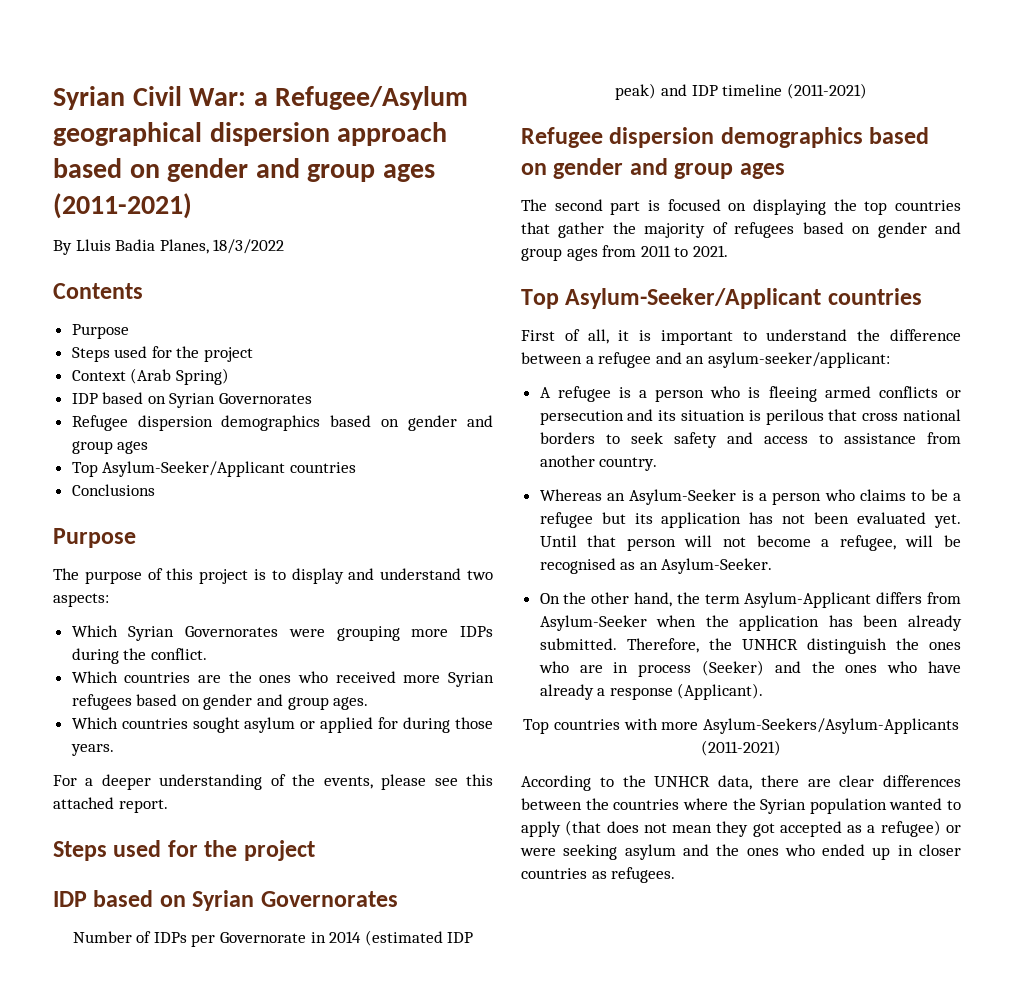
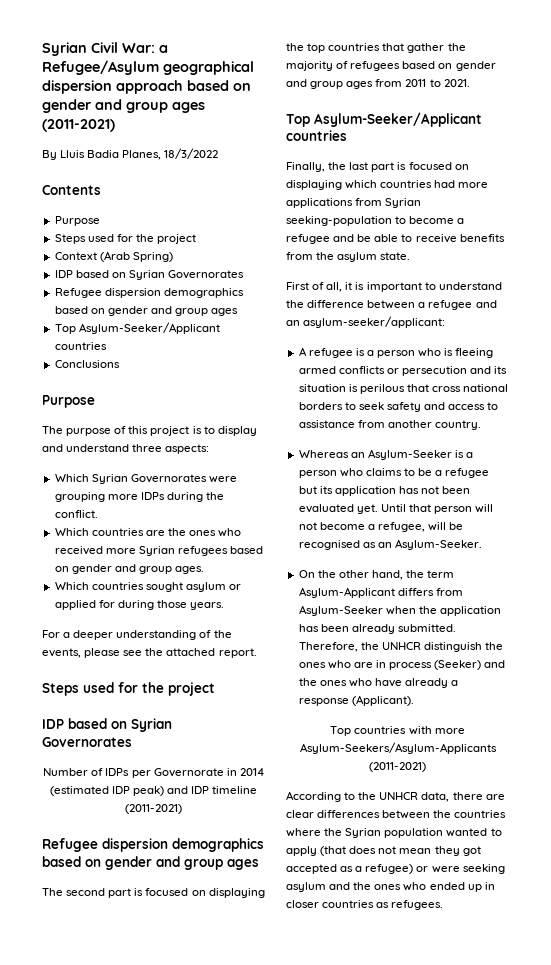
- The purpose of this project is to display and understand two aspects:
+ The purpose of this project is to display and understand three aspects:
- For a deeper understanding of the events, please see this attached report.
+ For a deeper understanding of the events, please see the attached report.
+ Finally, the last part is focused on displaying which countries had more applications from Syrian seeking-population to become a refugee and be able to receive benefits from the asylum state.

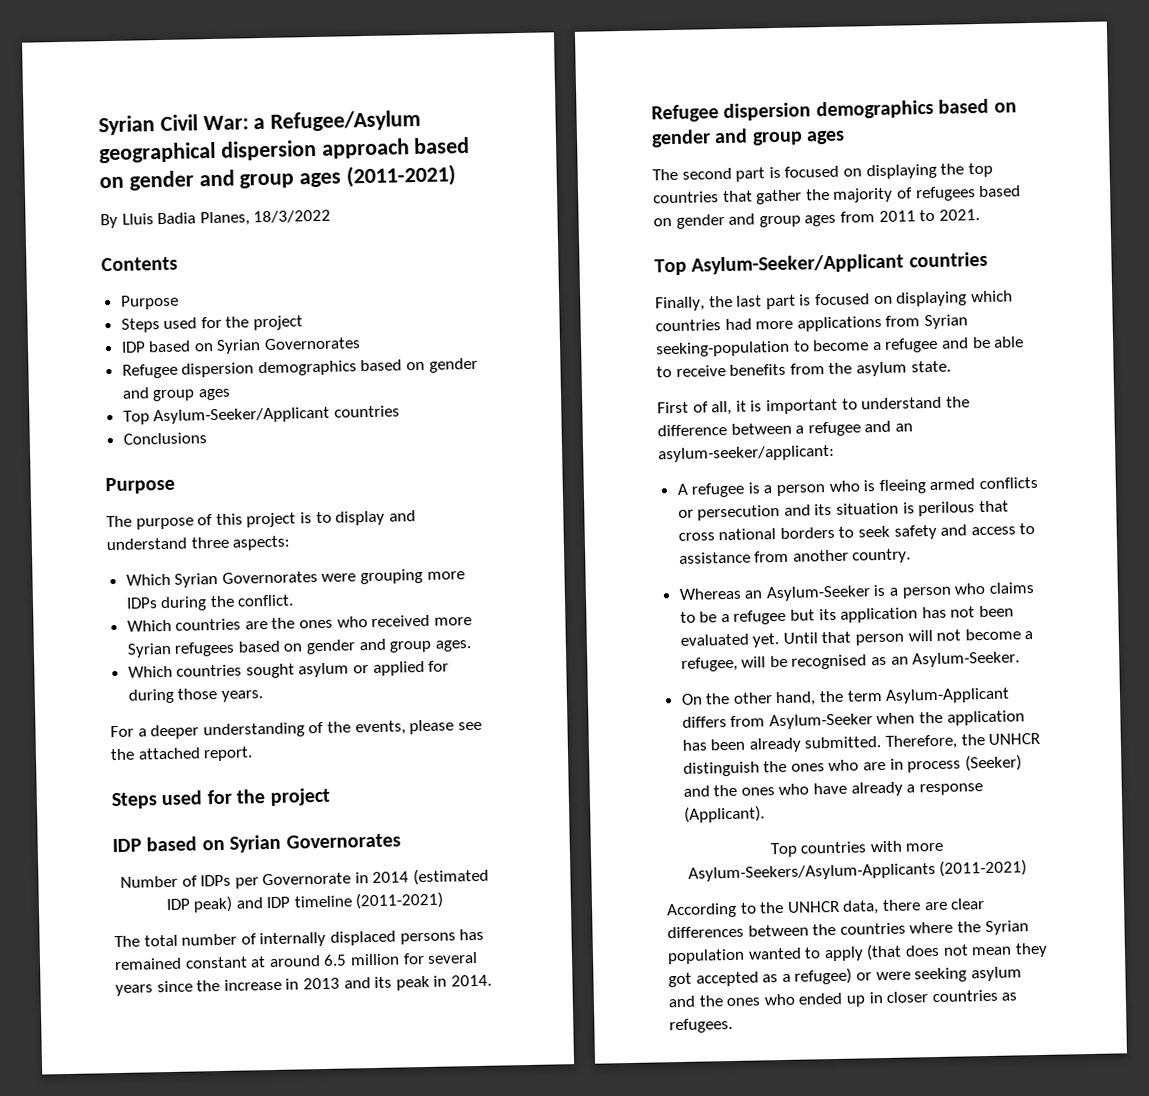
- Context (Arab Spring)
+ The total number of internally displaced persons has remained constant at around 6.5 million for several years since the increase in 2013 and its peak in 2014.

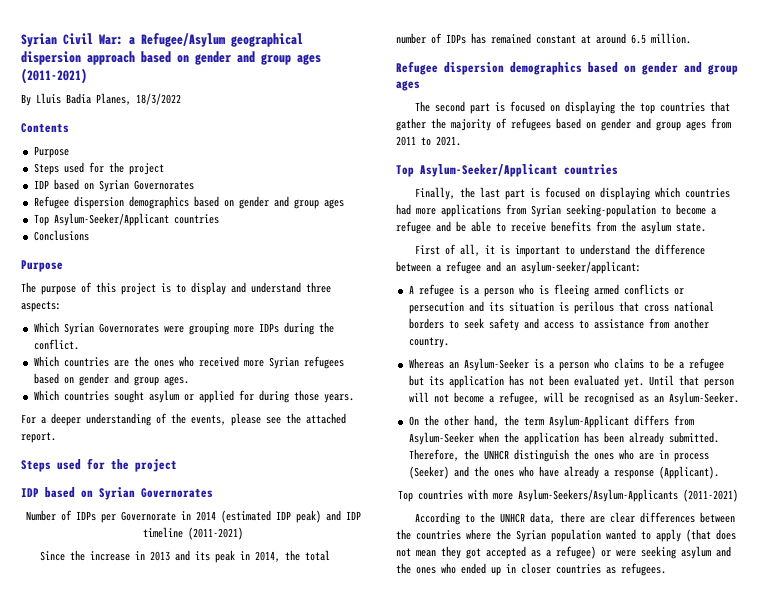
- The total number of internally displaced persons has remained constant at around 6.5 million for several years since the increase in 2013 and its peak in 2014.
+ Since the increase in 2013 and its peak in 2014, the total number of IDPs has remained constant at around 6.5 million.

